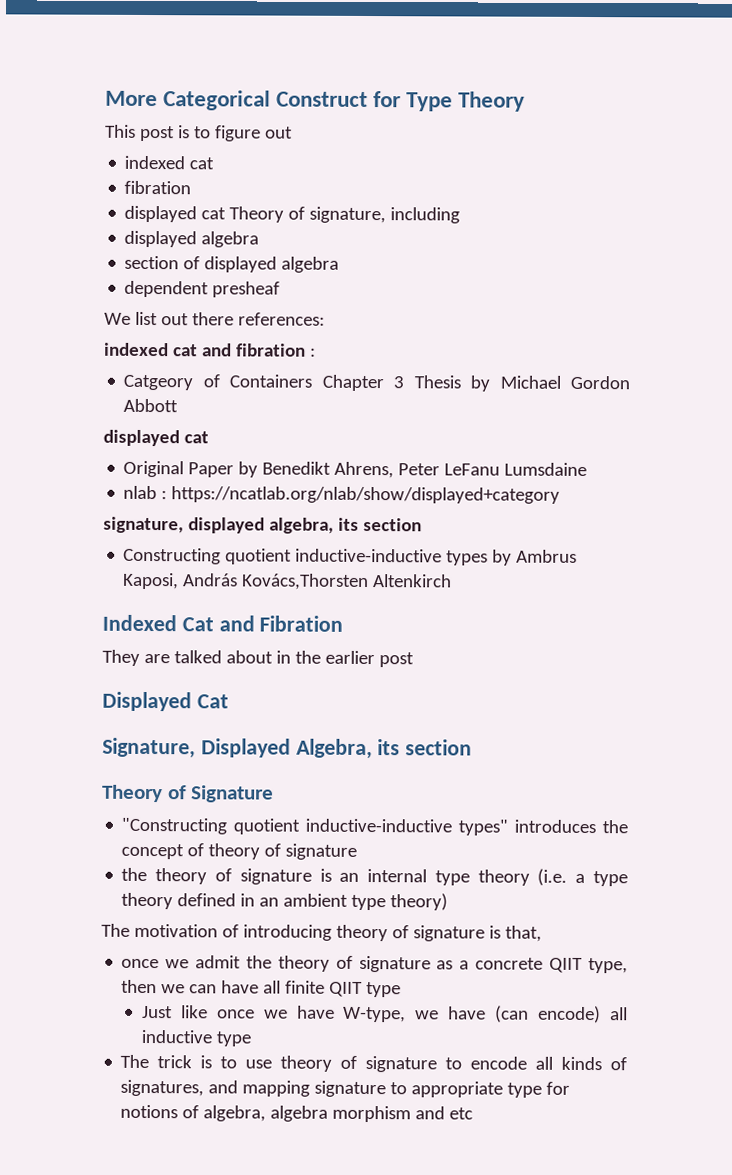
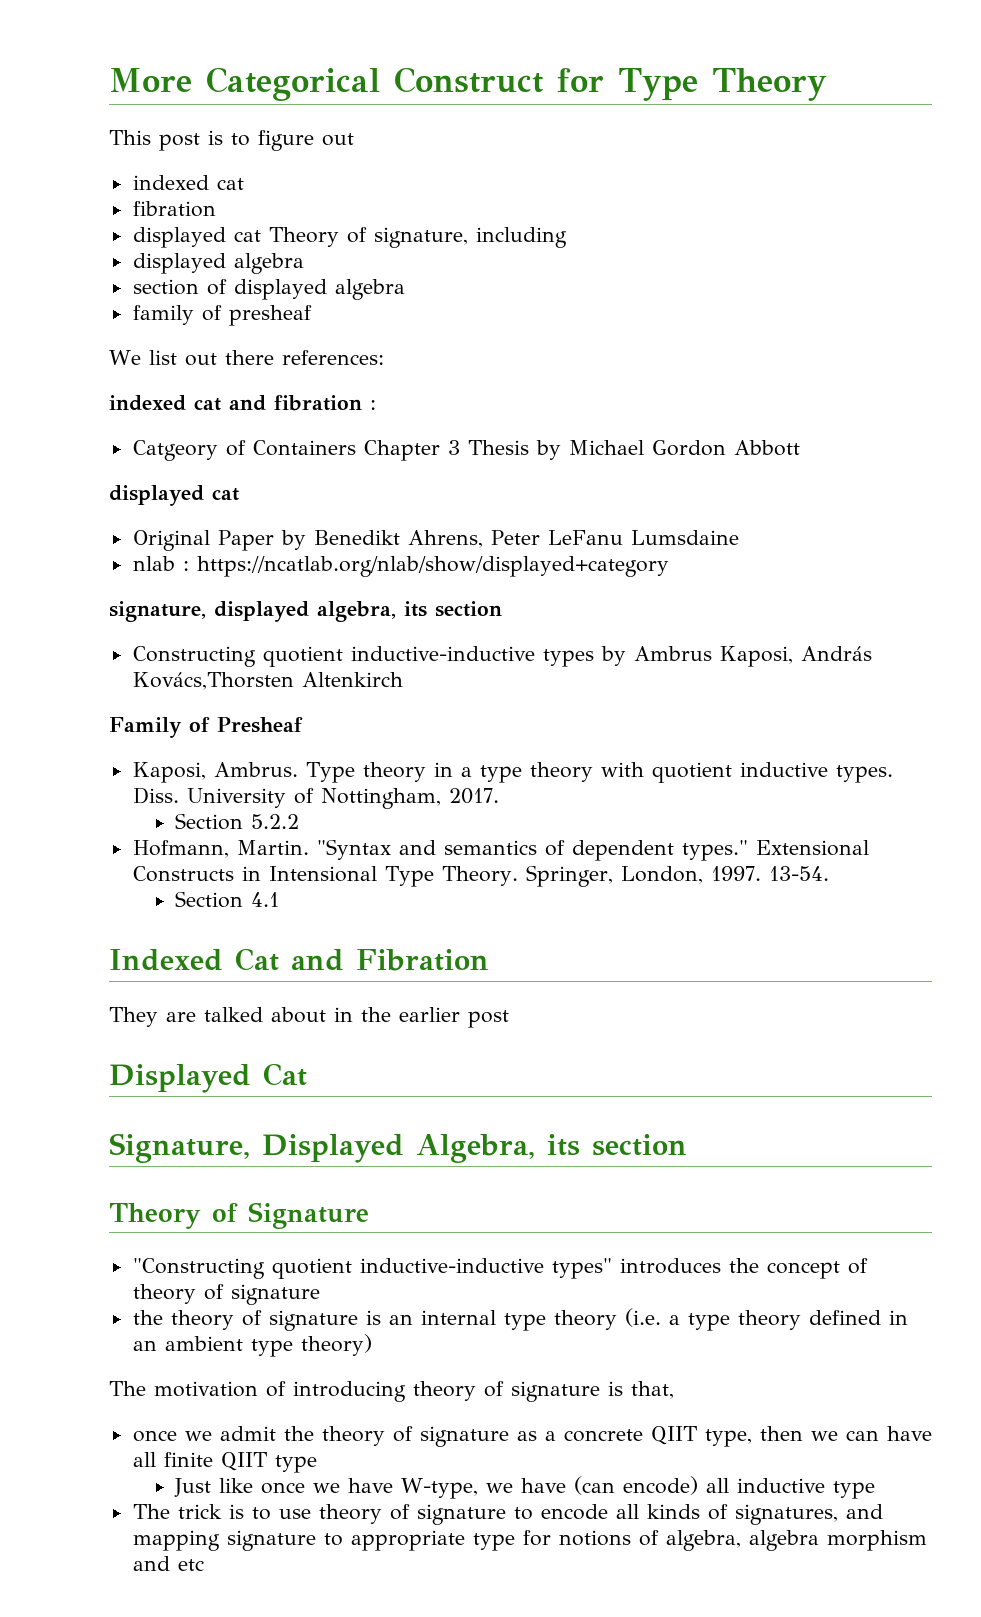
- dependent presheaf
+ family of presheaf
+ Family of Presheaf
+ Kaposi, Ambrus. Type theory in a type theory with quotient inductive types. Diss. University of Nottingham, 2017.
+ Section 5.2.2
+ Hofmann, Martin. "Syntax and semantics of dependent types." Extensional Constructs in Intensional Type Theory. Springer, London, 1997. 13-54.
+ Section 4.1

